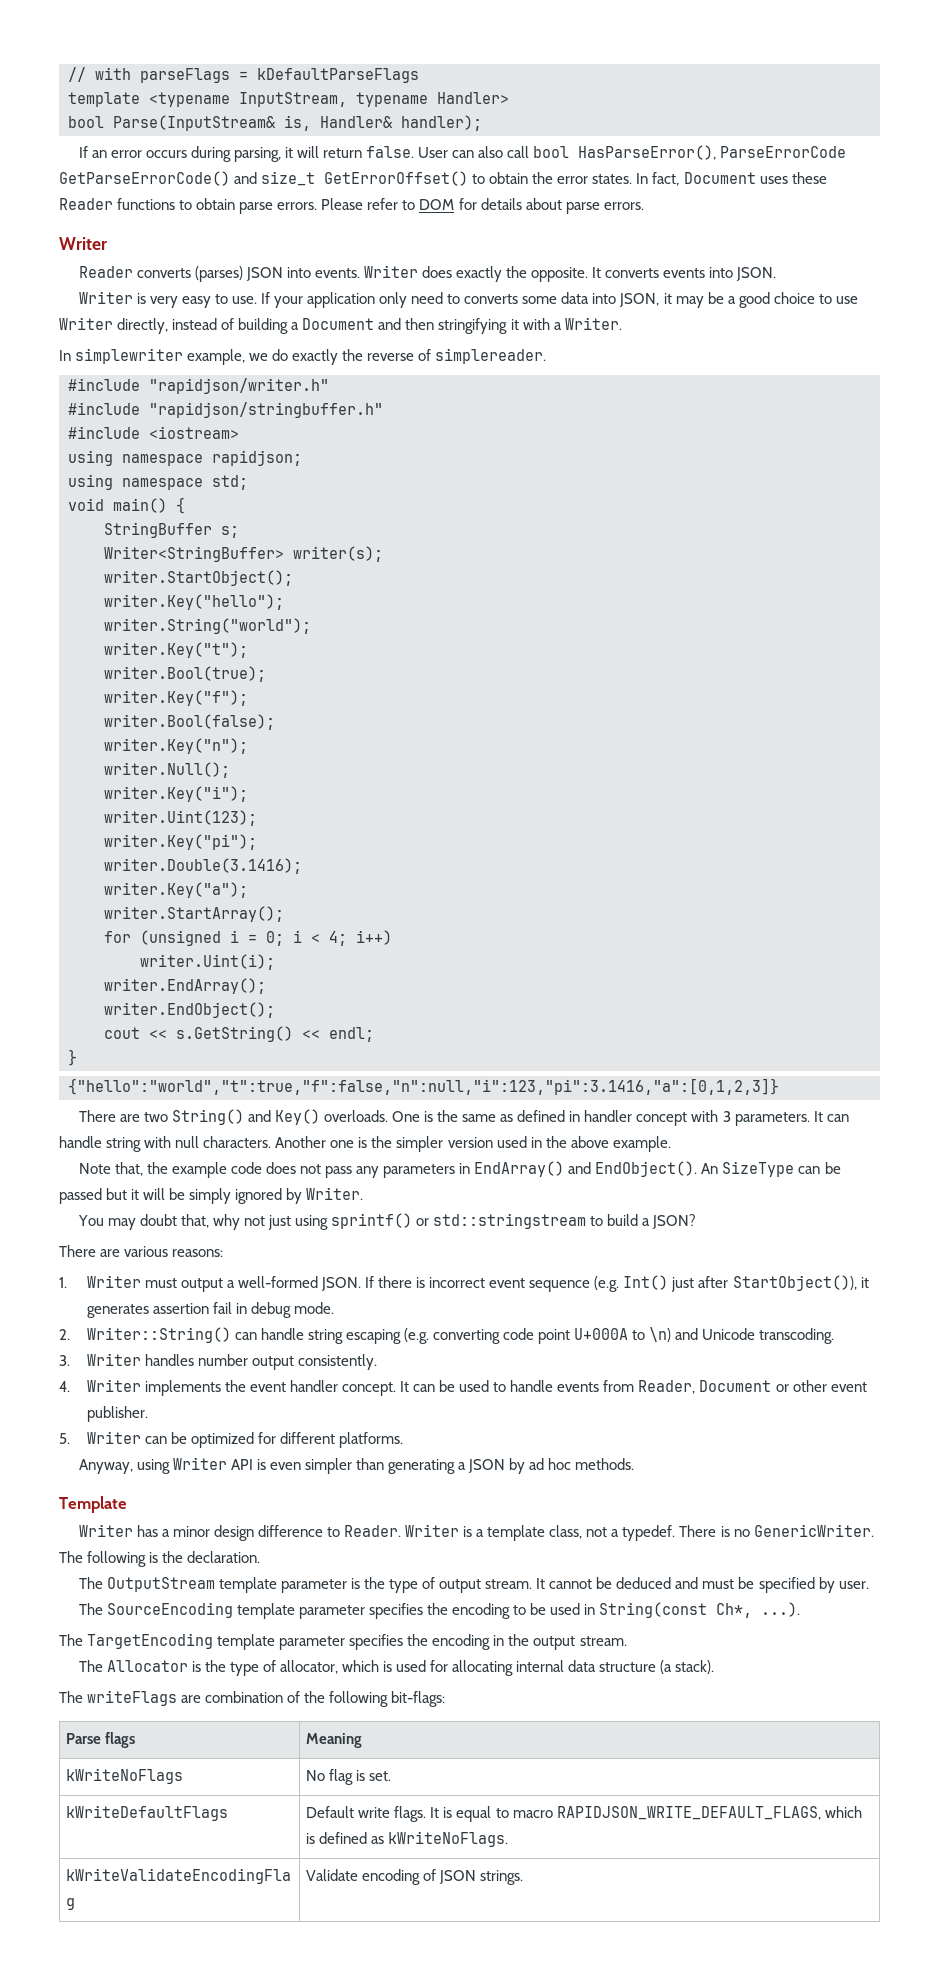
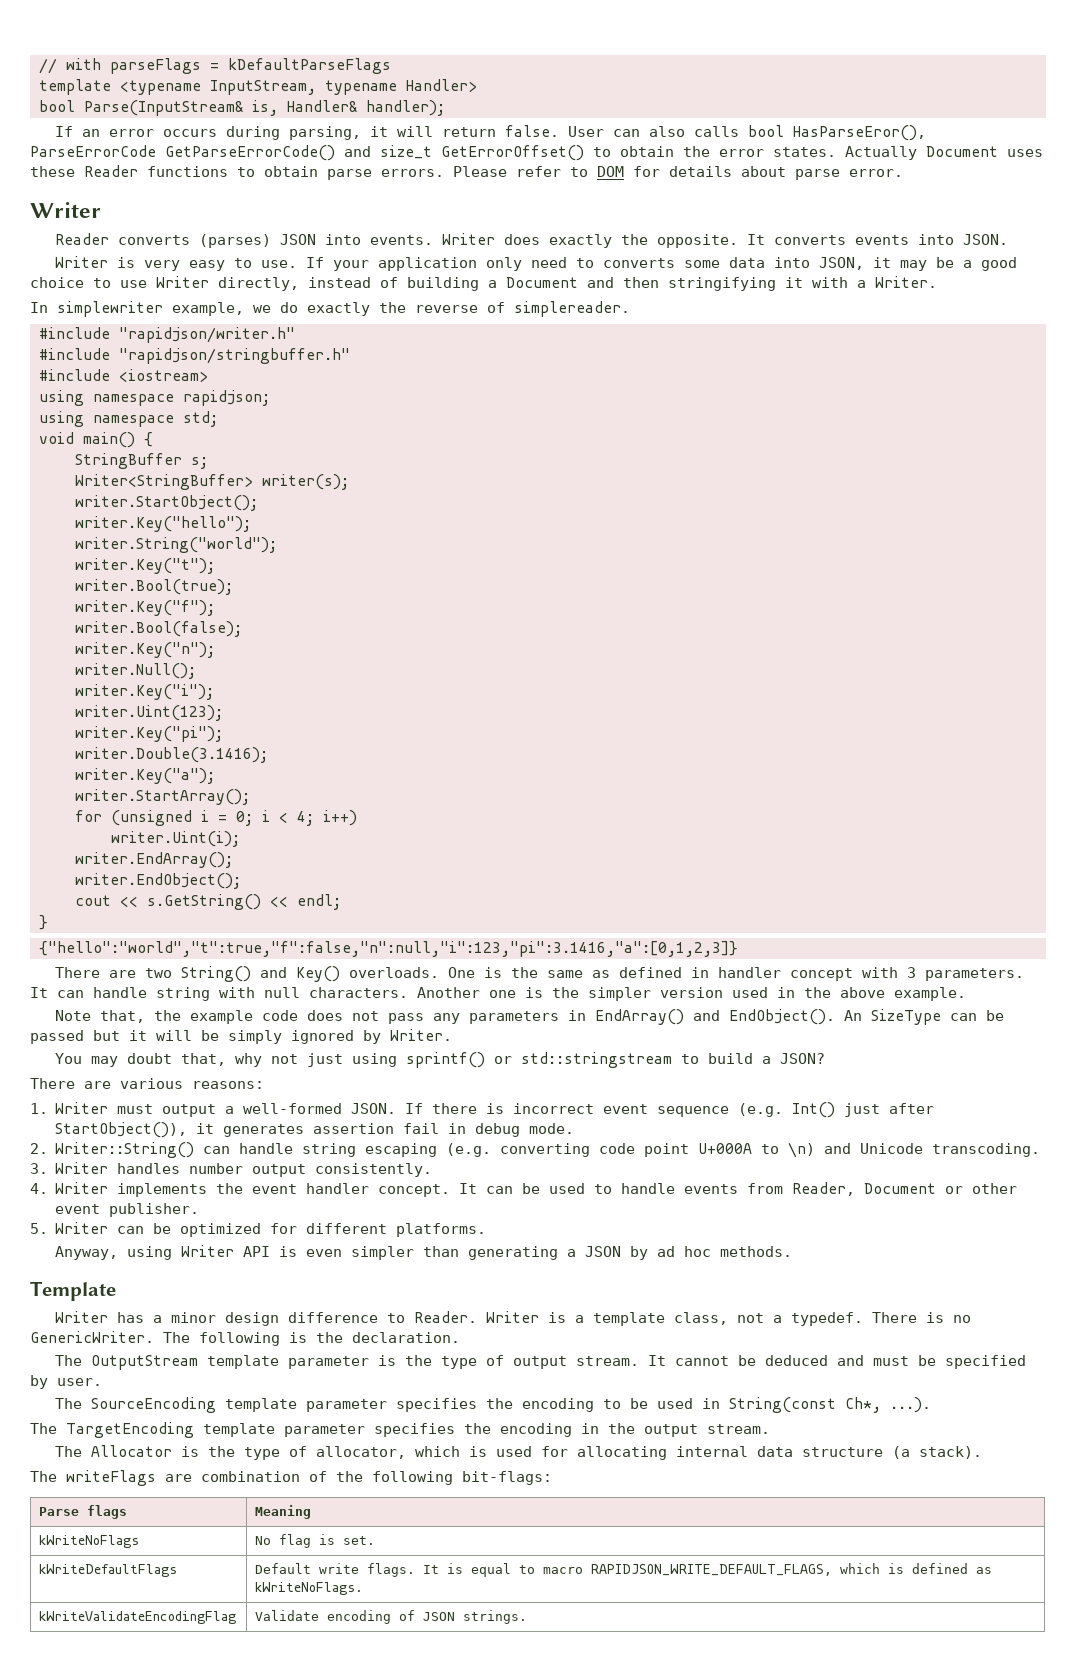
- User can also call bool HasParseError(), ParseErrorCode GetParseErrorCode() and size_t GetErrorOffset() to obtain the error states.
+ User can also calls bool HasParseEror(), ParseErrorCode GetParseErrorCode() and size_t GetErrorOffset() to obtain the error states.
- In fact, Document uses these Reader functions to obtain parse errors.
+ Actually Document uses these Reader functions to obtain parse errors.
- Please refer to DOM for details about parse errors.
+ Please refer to DOM for details about parse error.

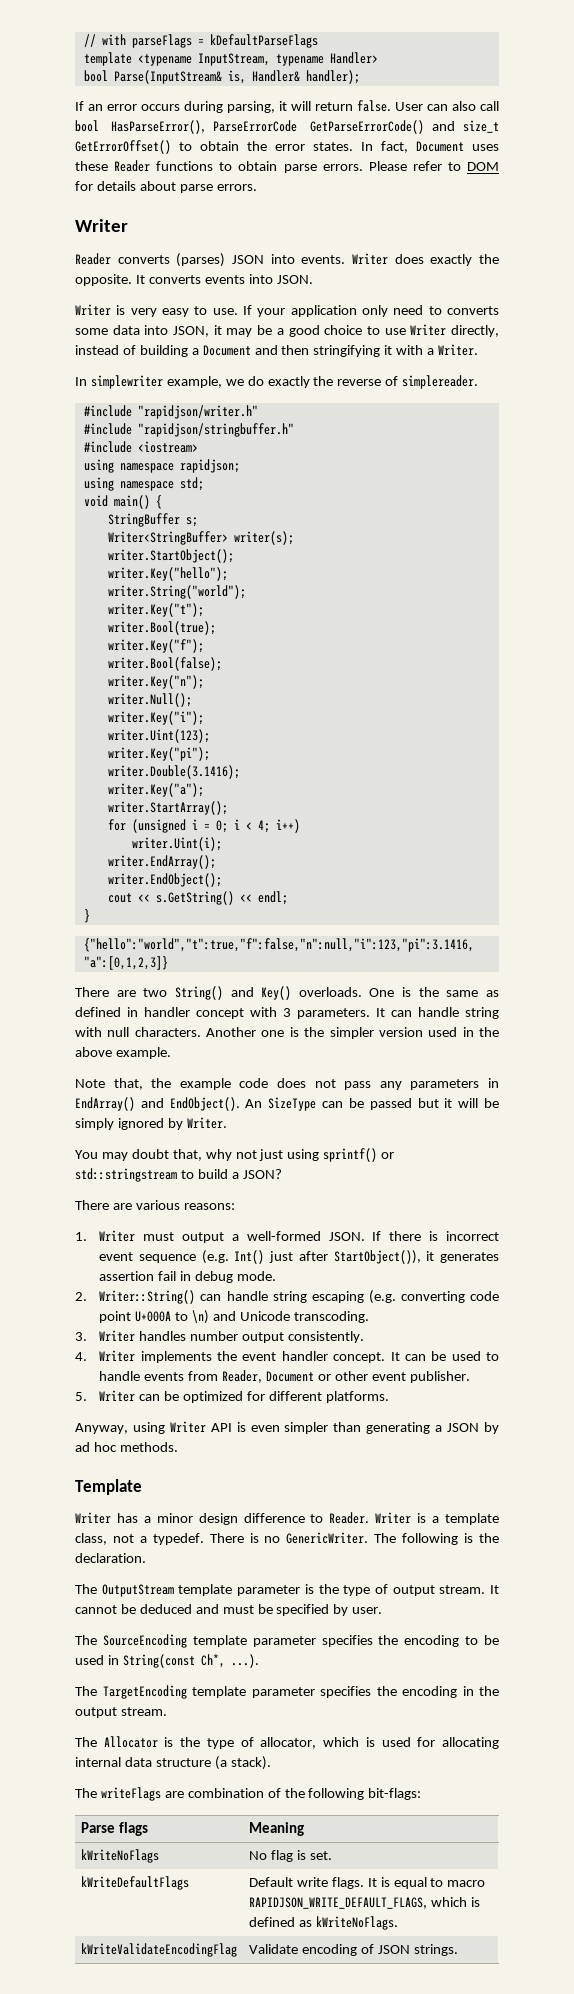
- User can also calls bool HasParseEror(), ParseErrorCode GetParseErrorCode() and size_t GetErrorOffset() to obtain the error states.
+ User can also call bool HasParseError(), ParseErrorCode GetParseErrorCode() and size_t GetErrorOffset() to obtain the error states.
- Actually Document uses these Reader functions to obtain parse errors.
+ In fact, Document uses these Reader functions to obtain parse errors.
- Please refer to DOM for details about parse error.
+ Please refer to DOM for details about parse errors.

